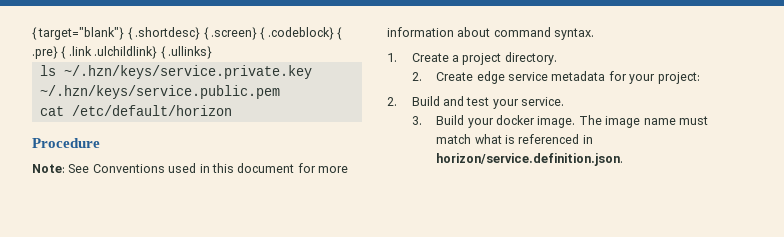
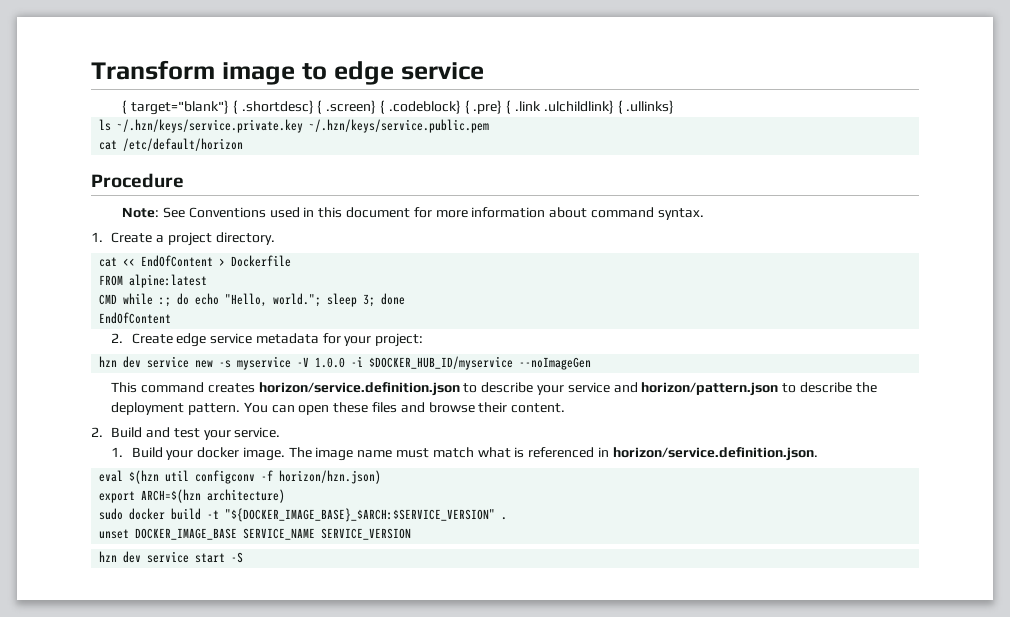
+ Transform image to edge service
+ cat << EndOfContent > Dockerfile
+ FROM alpine:latest
+ CMD while :; do echo "Hello, world."; sleep 3; done
+ EndOfContent
+ hzn dev service new -s myservice -V 1.0.0 -i $DOCKER_HUB_ID/myservice --noImageGen
+ This command creates horizon/service.definition.json to describe your service and horizon/pattern.json to describe the deployment pattern. You can open these files and browse their content.
- 3. Build your docker image.
+ 1. Build your docker image.
+ eval $(hzn util configconv -f horizon/hzn.json)
+ export ARCH=$(hzn architecture)
+ sudo docker build -t "${DOCKER_IMAGE_BASE}_$ARCH:$SERVICE_VERSION" .
+ unset DOCKER_IMAGE_BASE SERVICE_NAME SERVICE_VERSION
+ hzn dev service start -S

